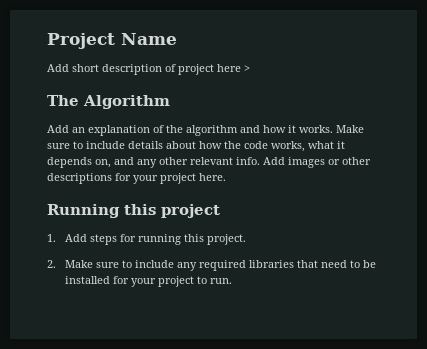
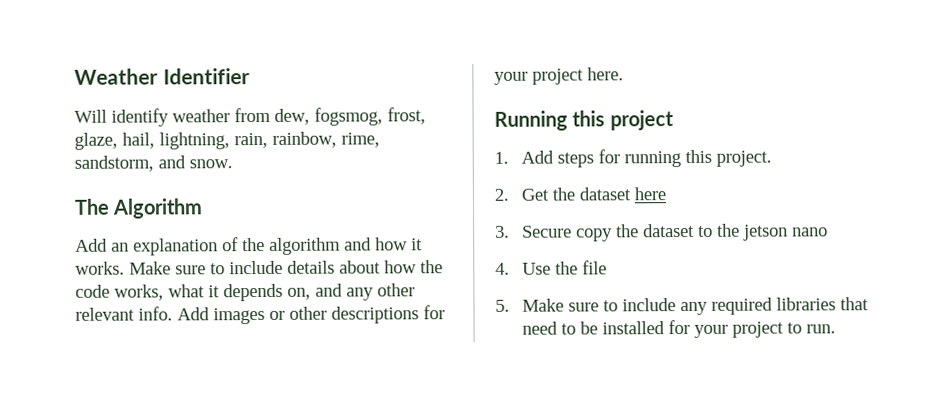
- Project Name
- Add short description of project here >
+ Weather Identifier
+ Will identify weather from dew, fogsmog, frost, glaze, hail, lightning, rain, rainbow, rime, sandstorm, and snow.
- 2. Make sure to include any required libraries that need to be installed for your project to run.
+ 2. Get the dataset here
+ 3. Secure copy the dataset to the jetson nano
+ 4. Use the file
+ 5. Make sure to include any required libraries that need to be installed for your project to run.

